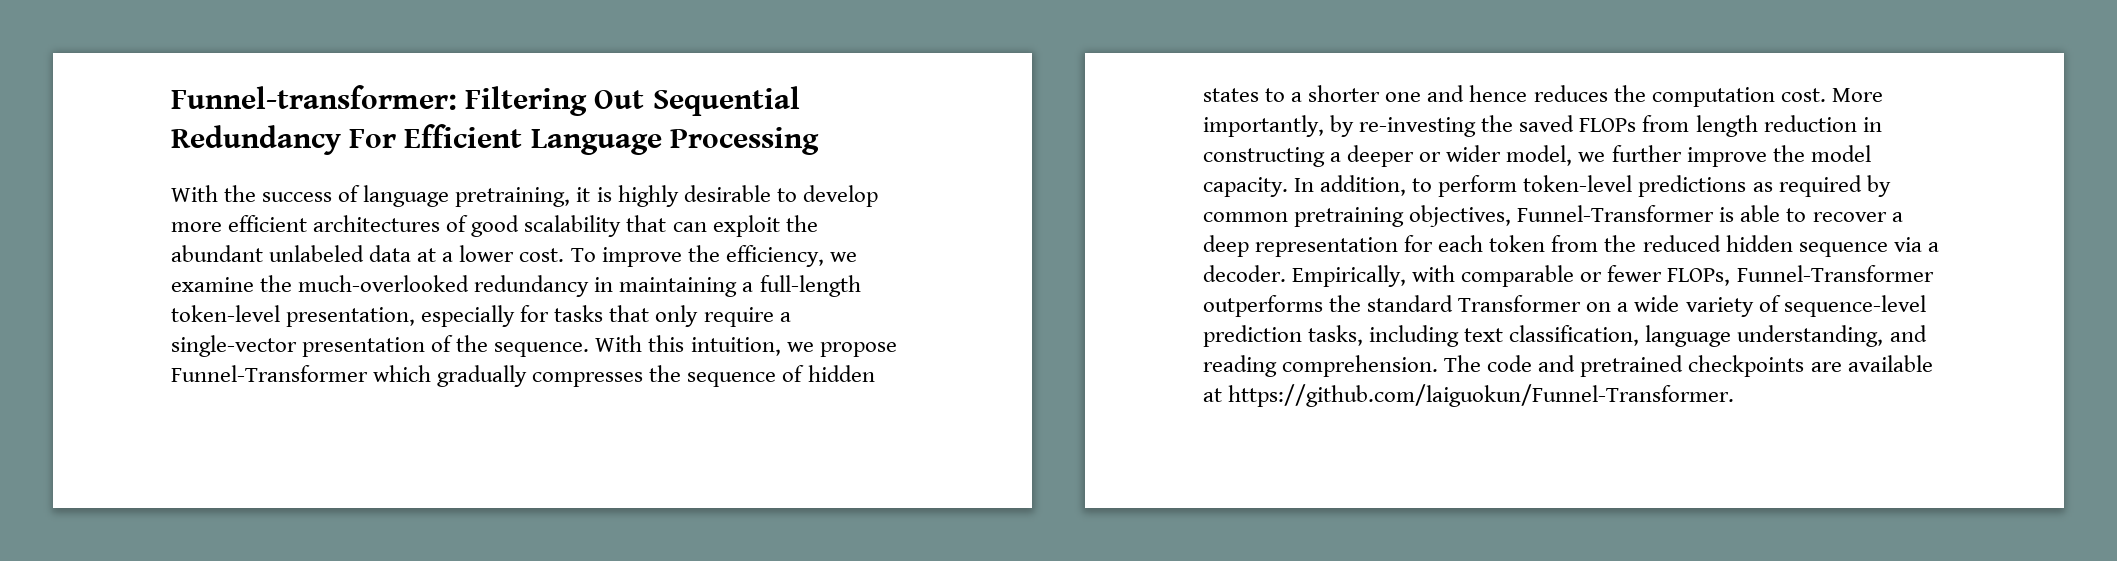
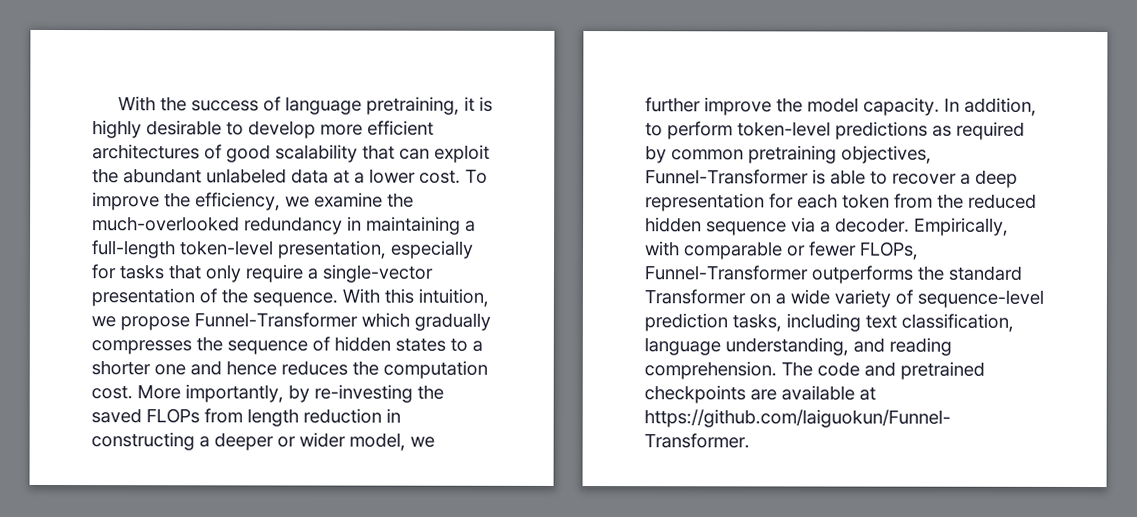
- Funnel-transformer: Filtering Out Sequential Redundancy For Efficient Language Processing

